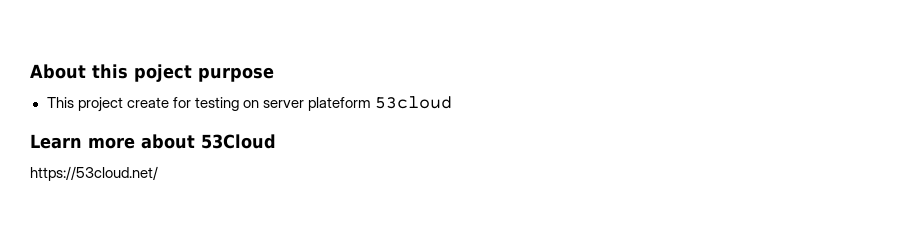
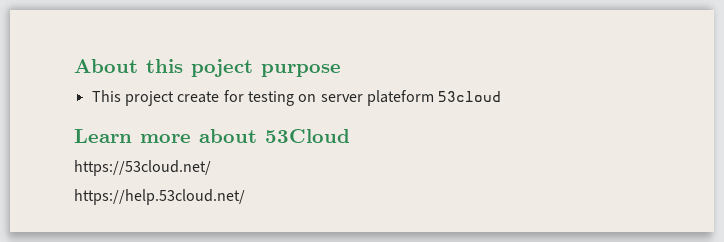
+ https://help.53cloud.net/

